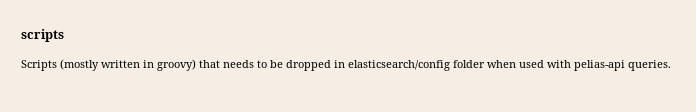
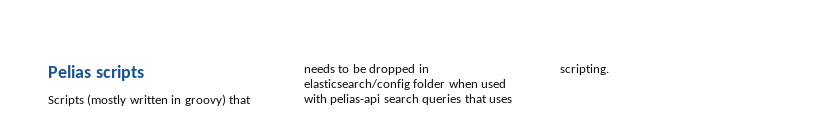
- scripts
+ Pelias scripts
- Scripts (mostly written in groovy) that needs to be dropped in elasticsearch/config folder when used with pelias-api queries.
+ Scripts (mostly written in groovy) that needs to be dropped in elasticsearch/config folder when used with pelias-api search queries that uses scripting.

